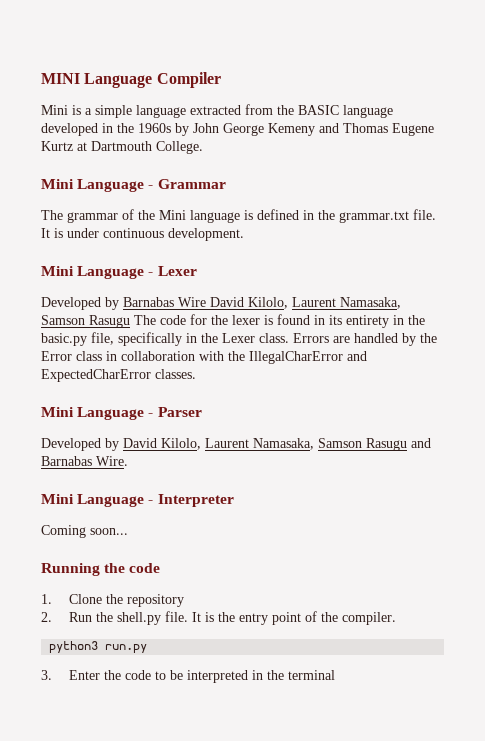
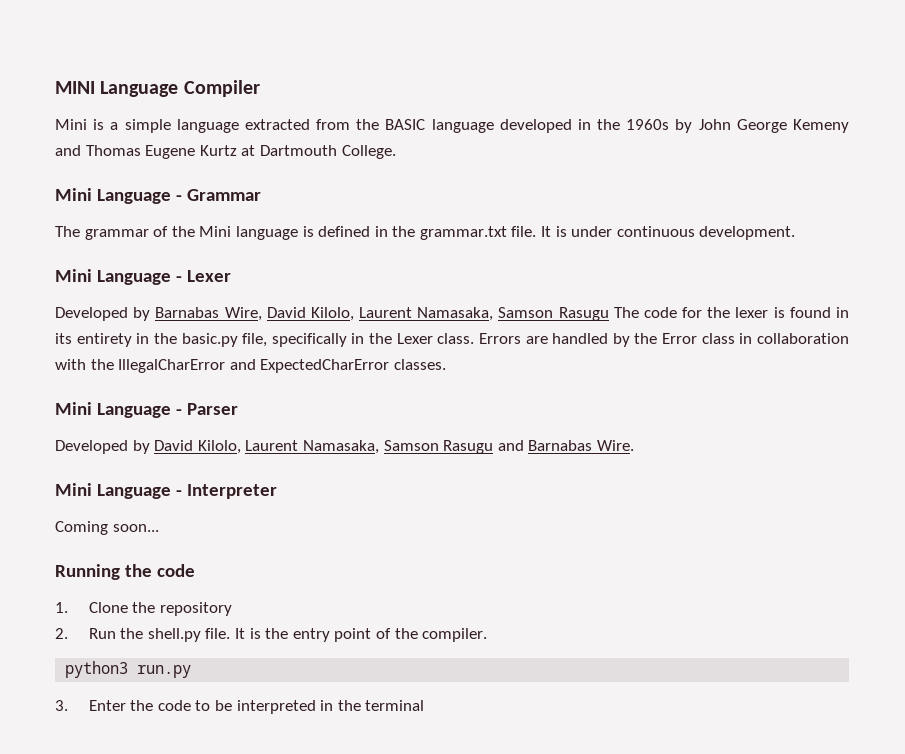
- Developed by Barnabas Wire David Kilolo, Laurent Namasaka, Samson Rasugu The code for the lexer is found in its entirety in the basic.py file, specifically in the Lexer class.
+ Developed by Barnabas Wire, David Kilolo, Laurent Namasaka, Samson Rasugu The code for the lexer is found in its entirety in the basic.py file, specifically in the Lexer class.

